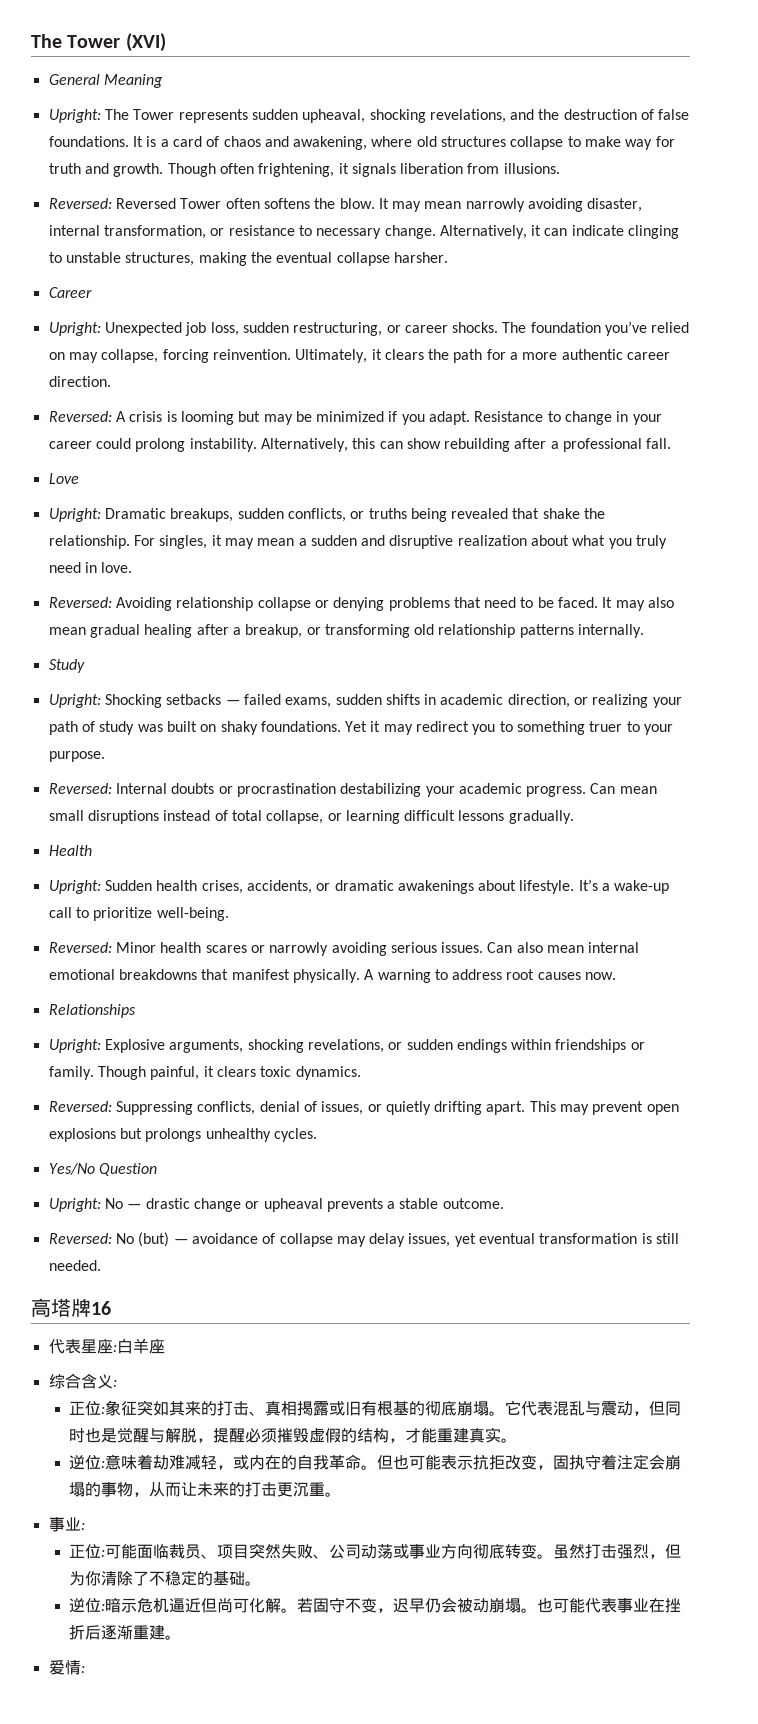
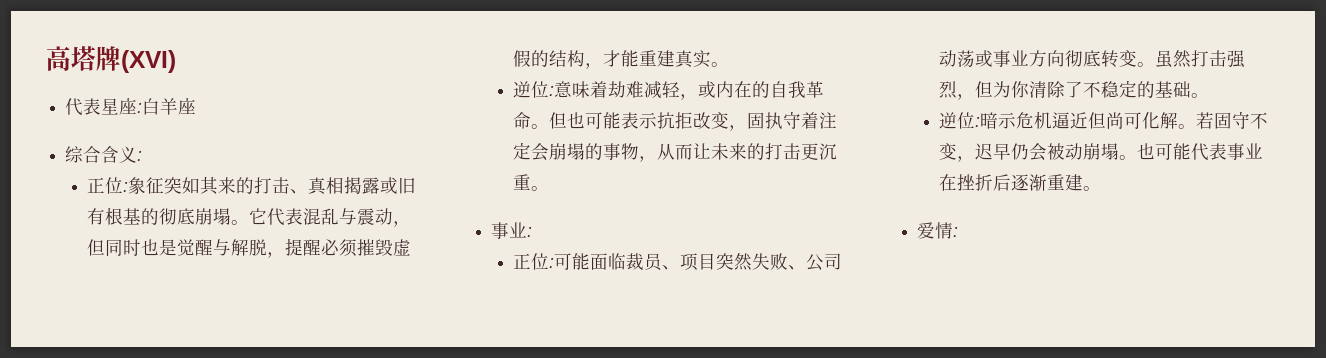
- The Tower (XVI)
- General Meaning
- Upright: The Tower represents sudden upheaval, shocking revelations, and the destruction of false foundations. It is a card of chaos and awakening, where old structures collapse to make way for truth and growth. Though often frightening, it signals liberation from illusions.
- Reversed: Reversed Tower often softens the blow. It may mean narrowly avoiding disaster, internal transformation, or resistance to necessary change. Alternatively, it can indicate clinging to unstable structures, making the eventual collapse harsher.
- Career
- Upright: Unexpected job loss, sudden restructuring, or career shocks. The foundation you’ve relied on may collapse, forcing reinvention. Ultimately, it clears the path for a more authentic career direction.
- Reversed: A crisis is looming but may be minimized if you adapt. Resistance to change in your career could prolong instability. Alternatively, this can show rebuilding after a professional fall.
- Love
- Upright: Dramatic breakups, sudden conflicts, or truths being revealed that shake the relationship. For singles, it may mean a sudden and disruptive realization about what you truly need in love.
- Reversed: Avoiding relationship collapse or denying problems that need to be faced. It may also mean gradual healing after a breakup, or transforming old relationship patterns internally.
- Study
- Upright: Shocking setbacks — failed exams, sudden shifts in academic direction, or realizing your path of study was built on shaky foundations. Yet it may redirect you to something truer to your purpose.
- Reversed: Internal doubts or procrastination destabilizing your academic progress. Can mean small disruptions instead of total collapse, or learning difficult lessons gradually.
- Health
- Upright: Sudden health crises, accidents, or dramatic awakenings about lifestyle. It’s a wake-up call to prioritize well-being.
- Reversed: Minor health scares or narrowly avoiding serious issues. Can also mean internal emotional breakdowns that manifest physically. A warning to address root causes now.
- Relationships
- Upright: Explosive arguments, shocking revelations, or sudden endings within friendships or family. Though painful, it clears toxic dynamics.
- Reversed: Suppressing conflicts, denial of issues, or quietly drifting apart. This may prevent open explosions but prolongs unhealthy cycles.
- Yes/No Question
- Upright: No — drastic change or upheaval prevents a stable outcome.
- Reversed: No (but) — avoidance of collapse may delay issues, yet eventual transformation is still needed.
- 高塔牌16
+ 高塔牌(XVI)

